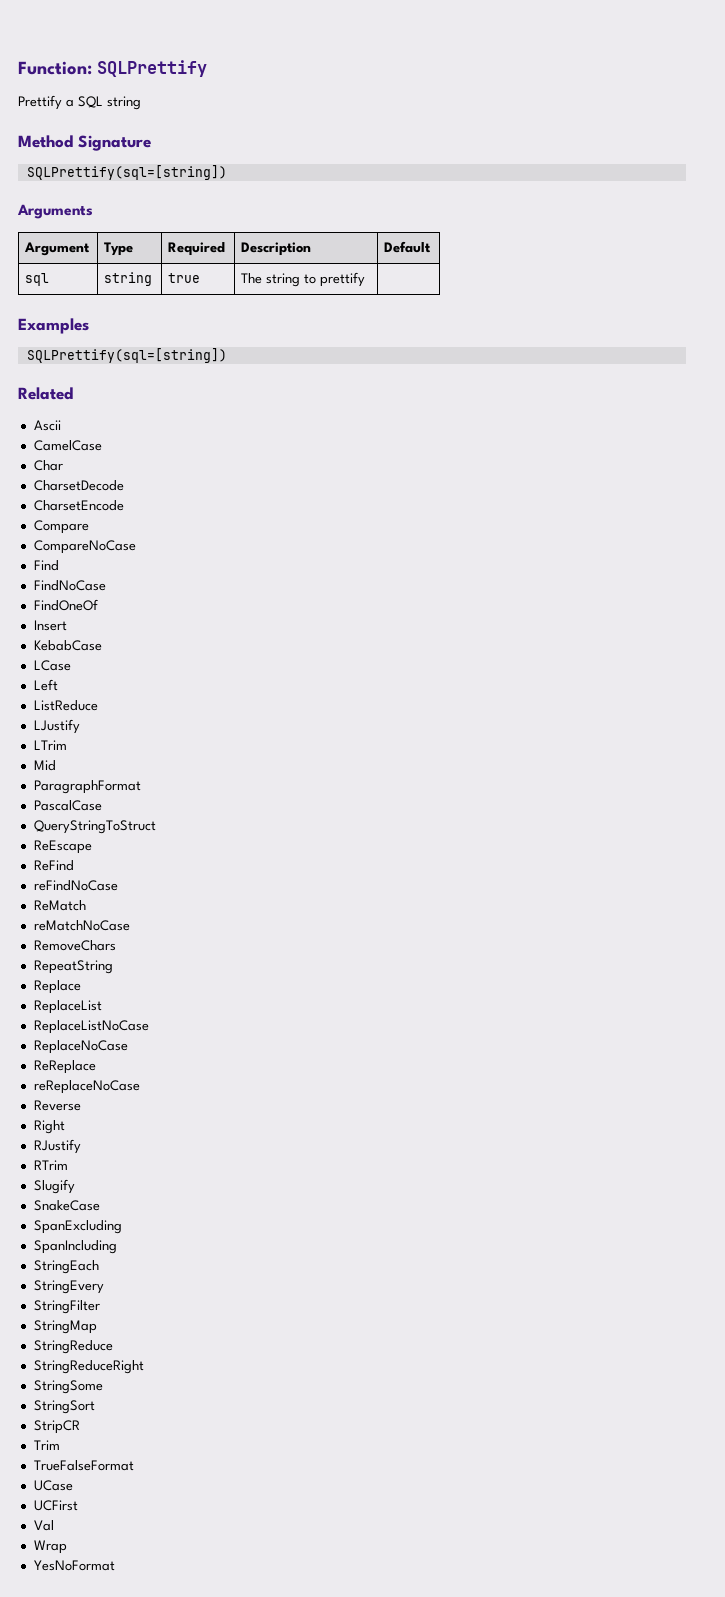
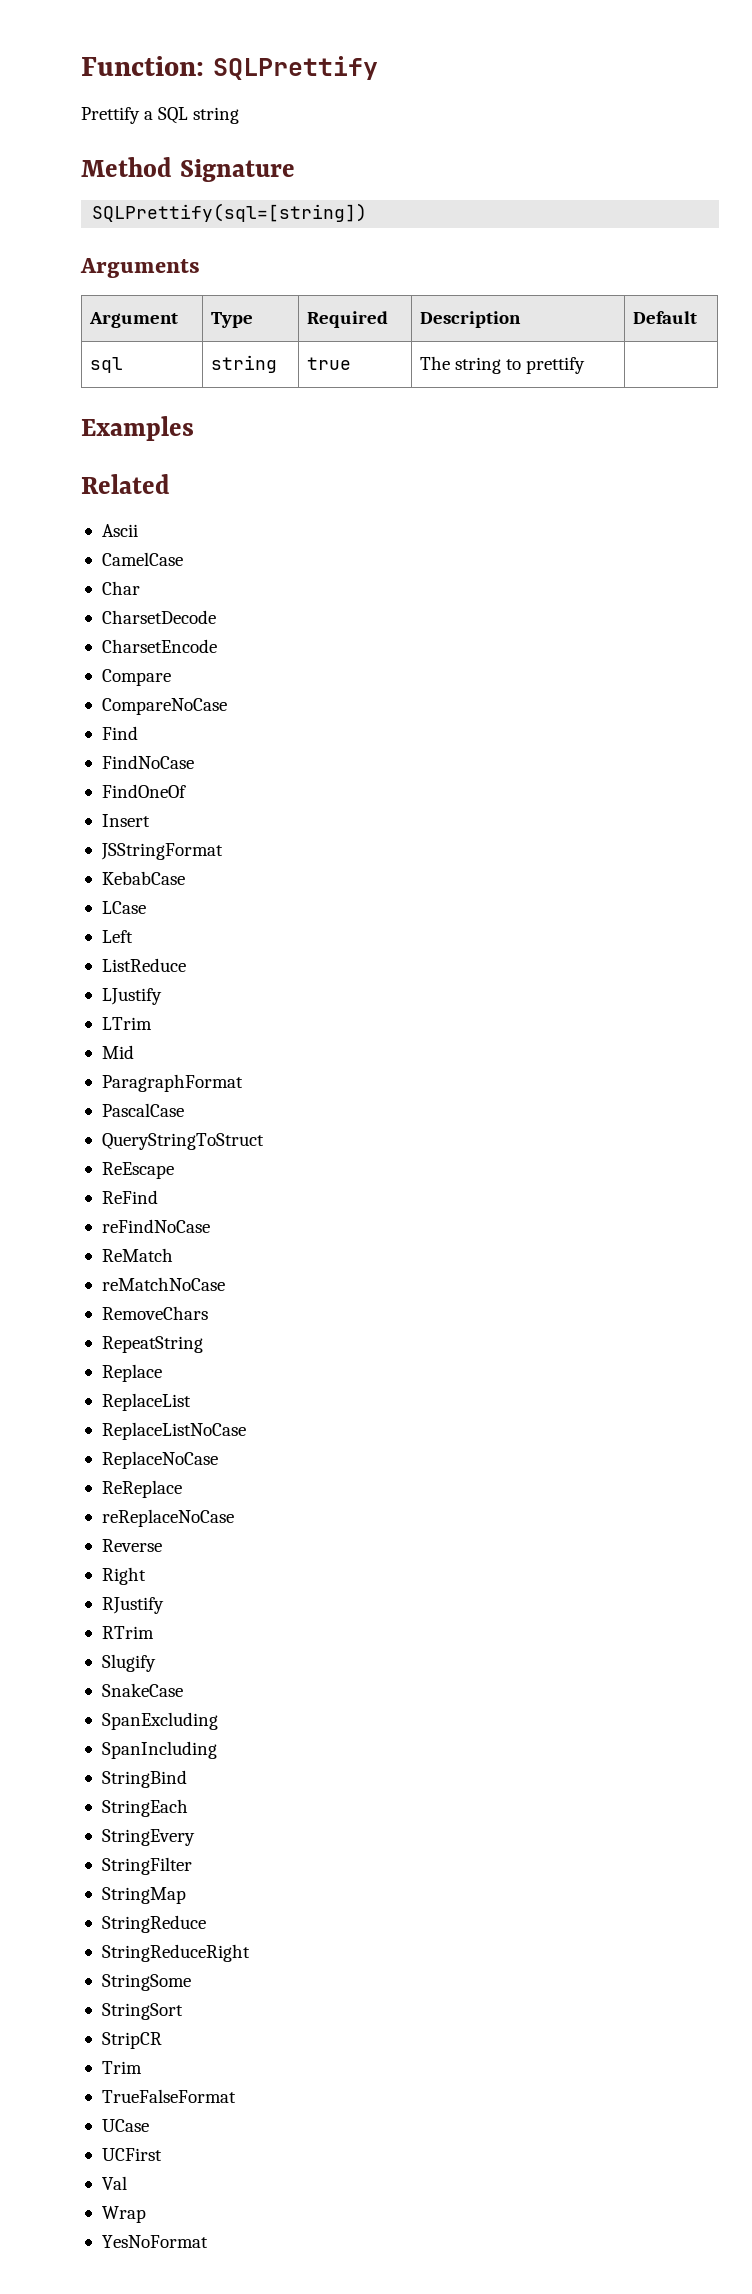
  Examples
- SQLPrettify(sql=[string])
+ JSStringFormat
+ StringBind

